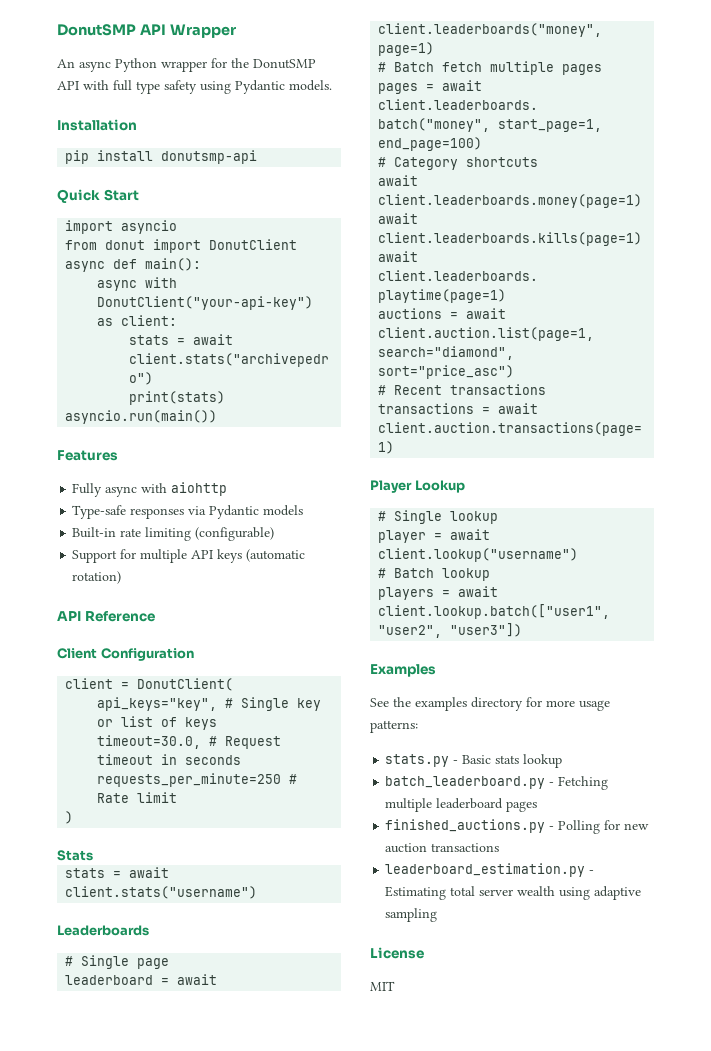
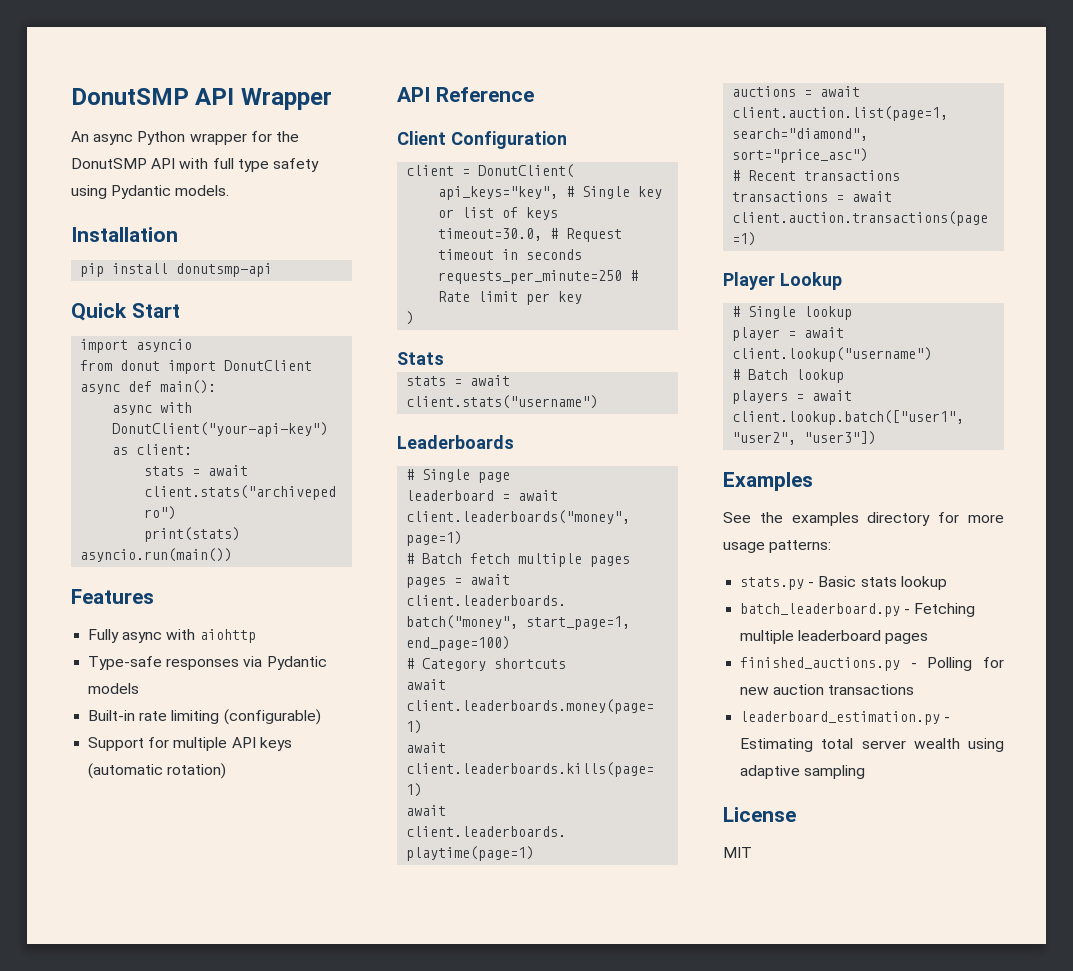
- requests_per_minute=250 # Rate limit
+ requests_per_minute=250 # Rate limit per key

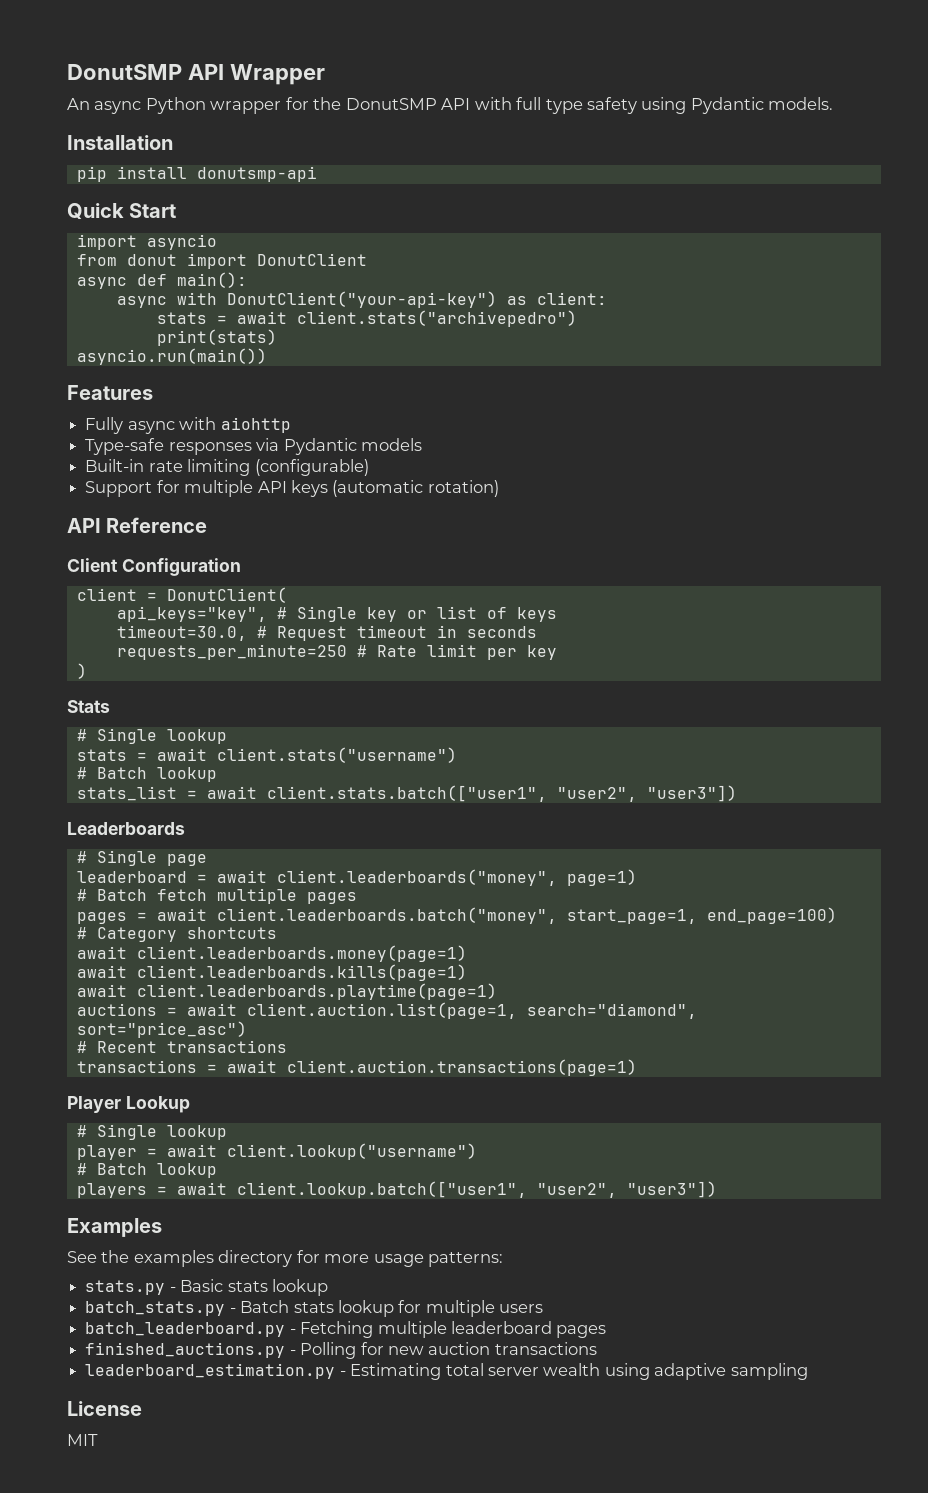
  Stats
+ # Single lookup
  stats = await client.stats("username")
+ # Batch lookup
+ stats_list = await client.stats.batch(["user1", "user2", "user3"])
+ batch_stats.py - Batch stats lookup for multiple users

